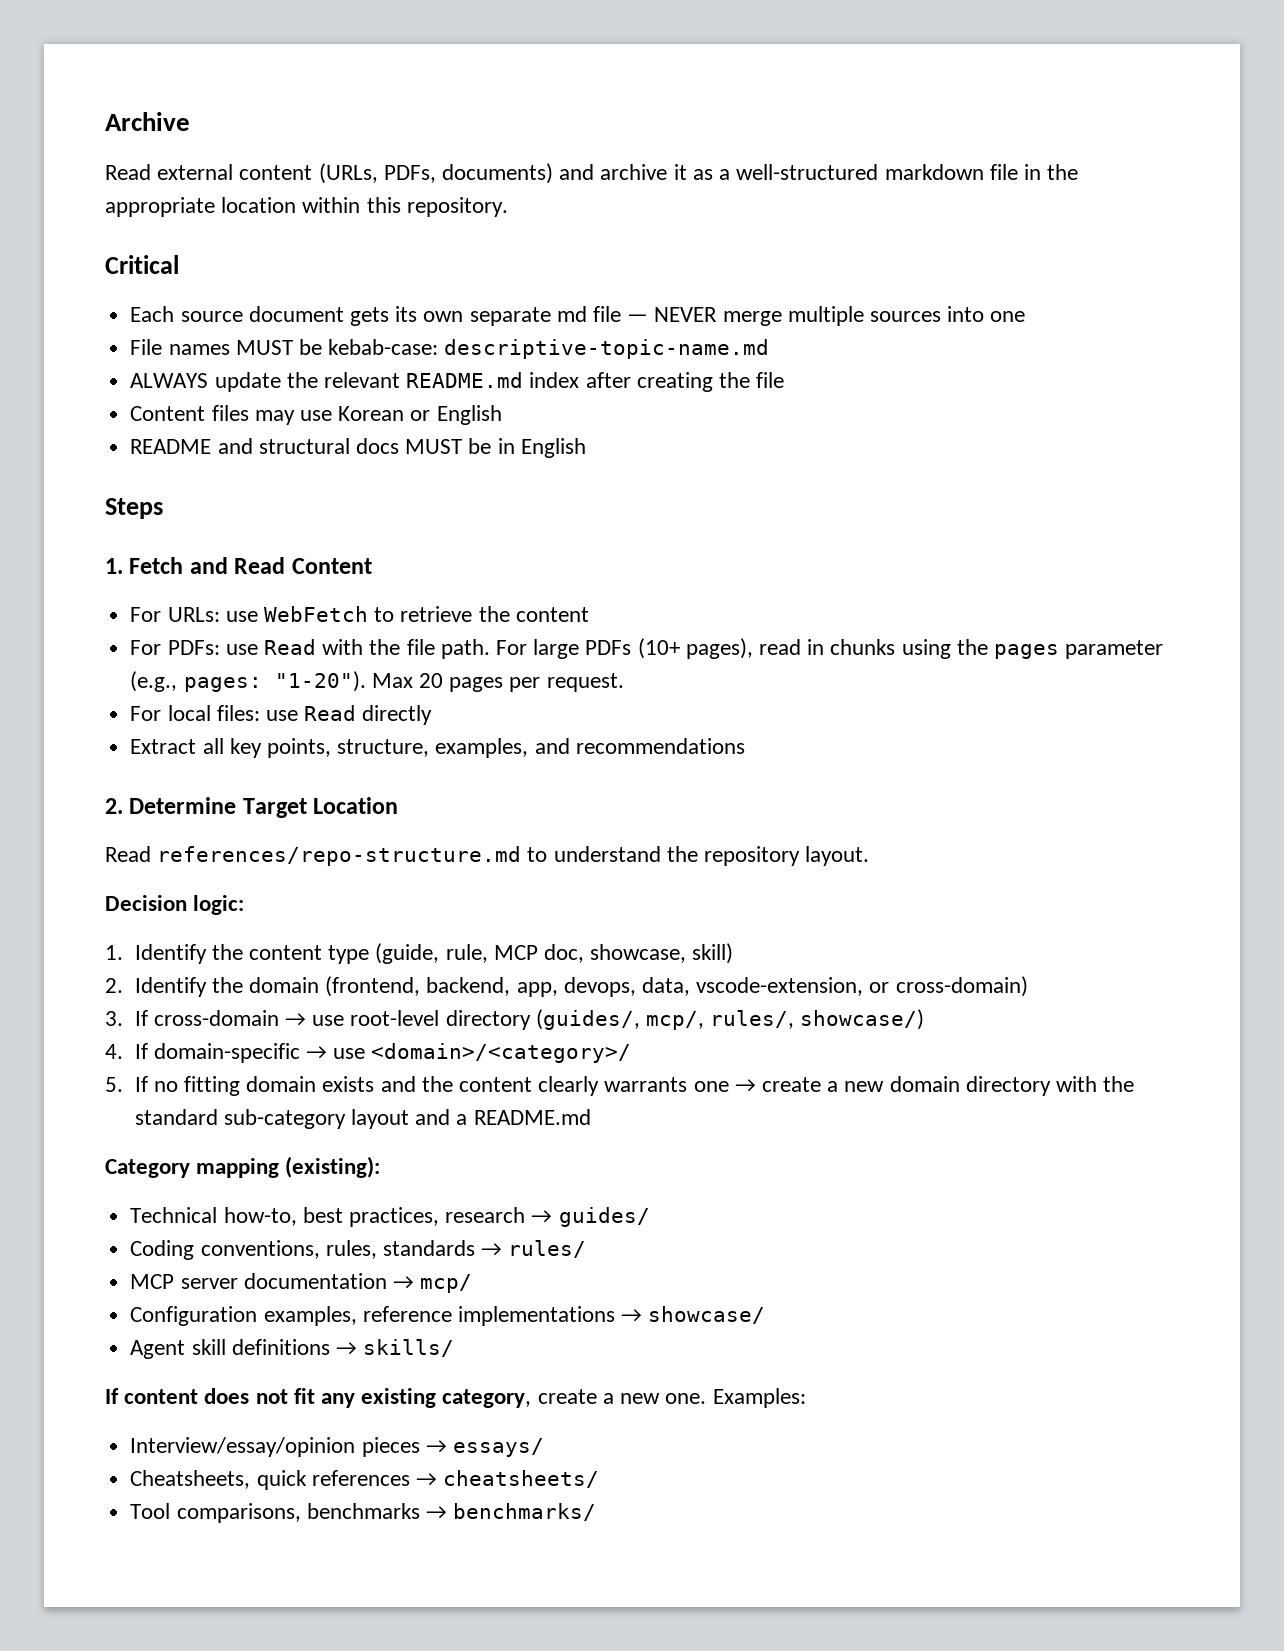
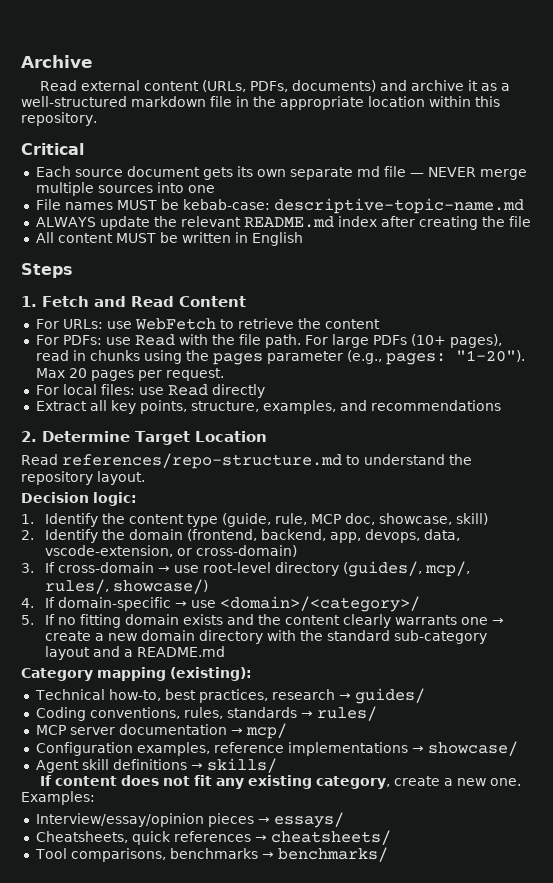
- Content files may use Korean or English
- README and structural docs MUST be in English
+ All content MUST be written in English

